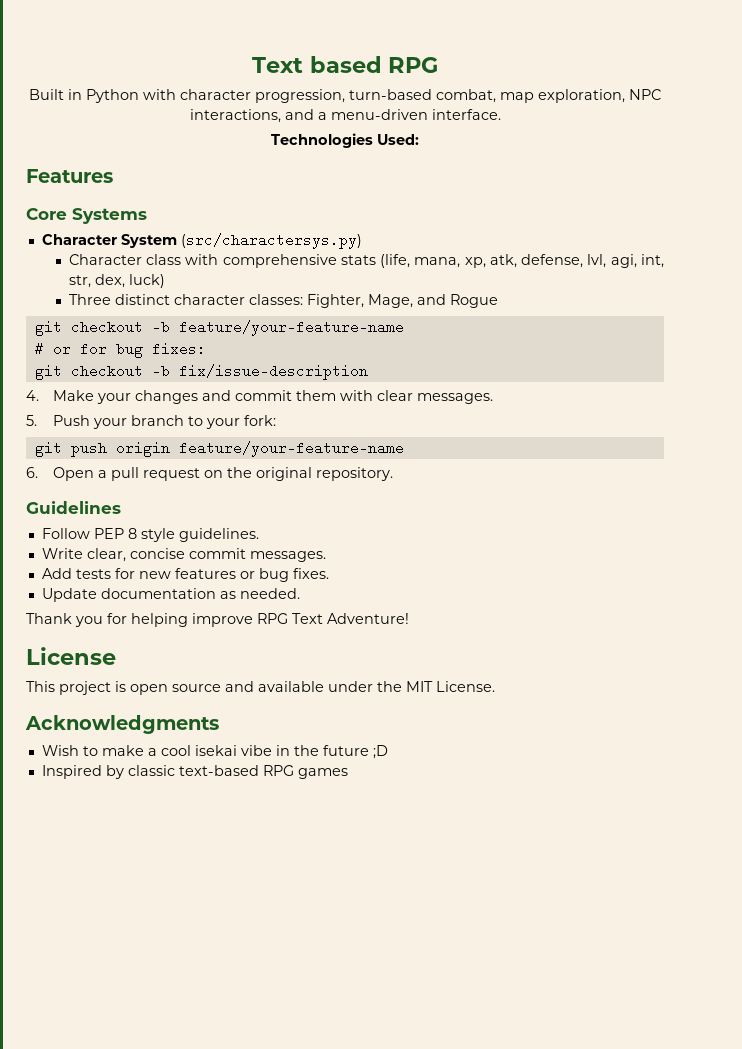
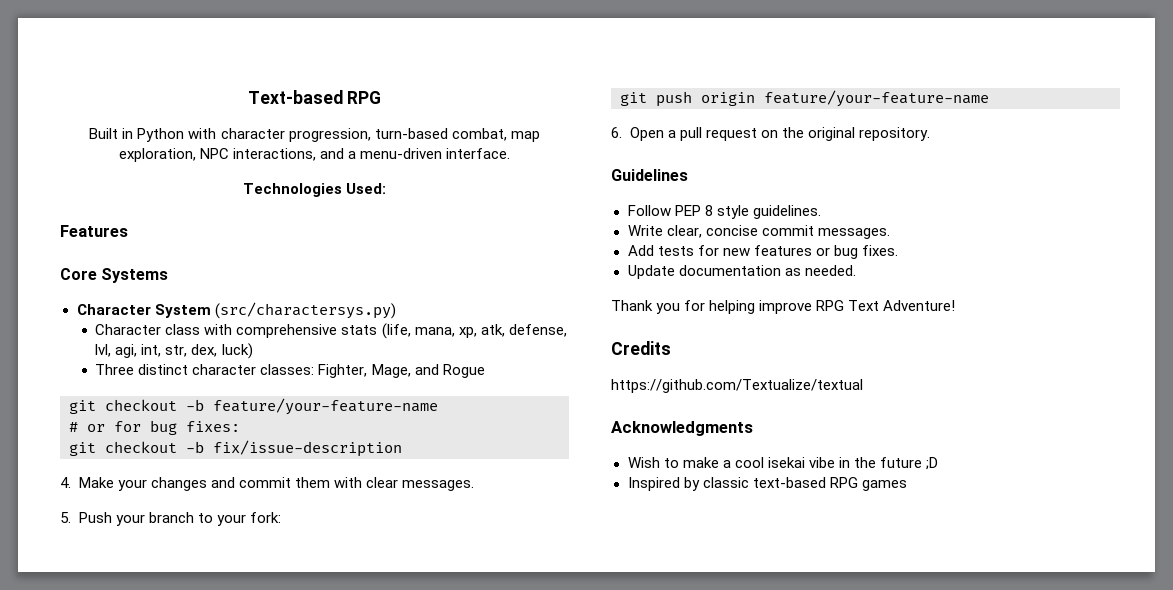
- Text based RPG
+ Text-based RPG
- License
- This project is open source and available under the MIT License.
+ Credits
+ https://github.com/Textualize/textual

